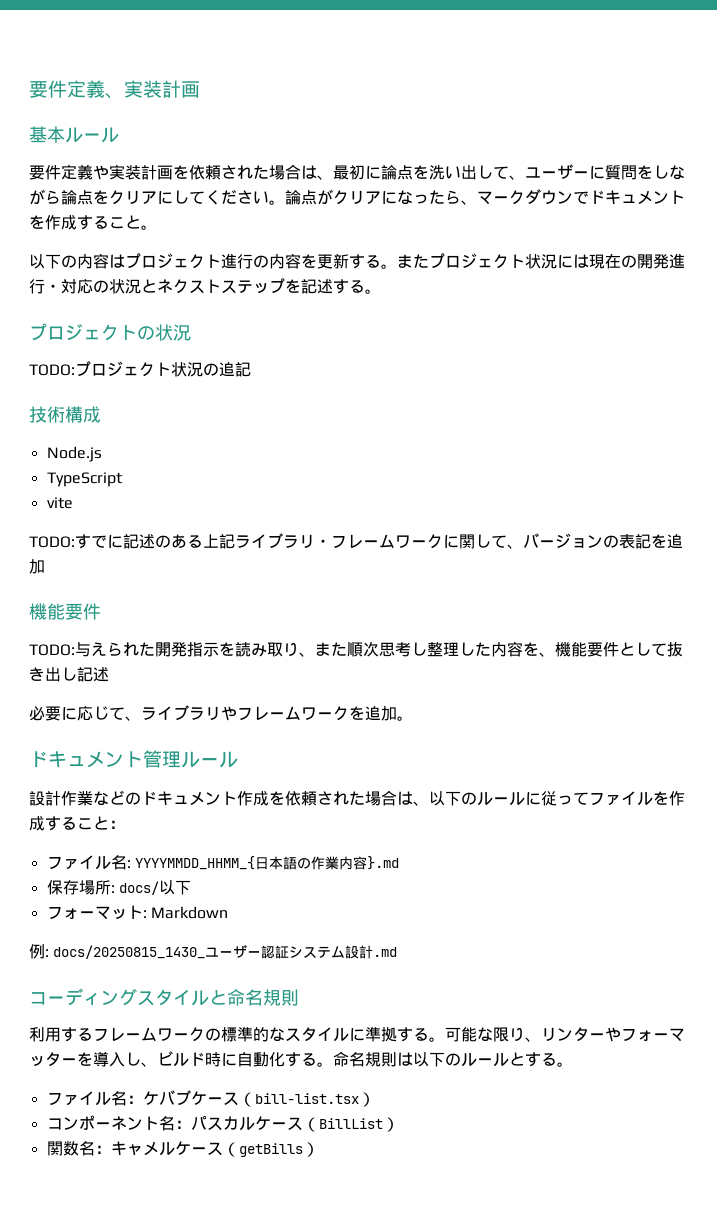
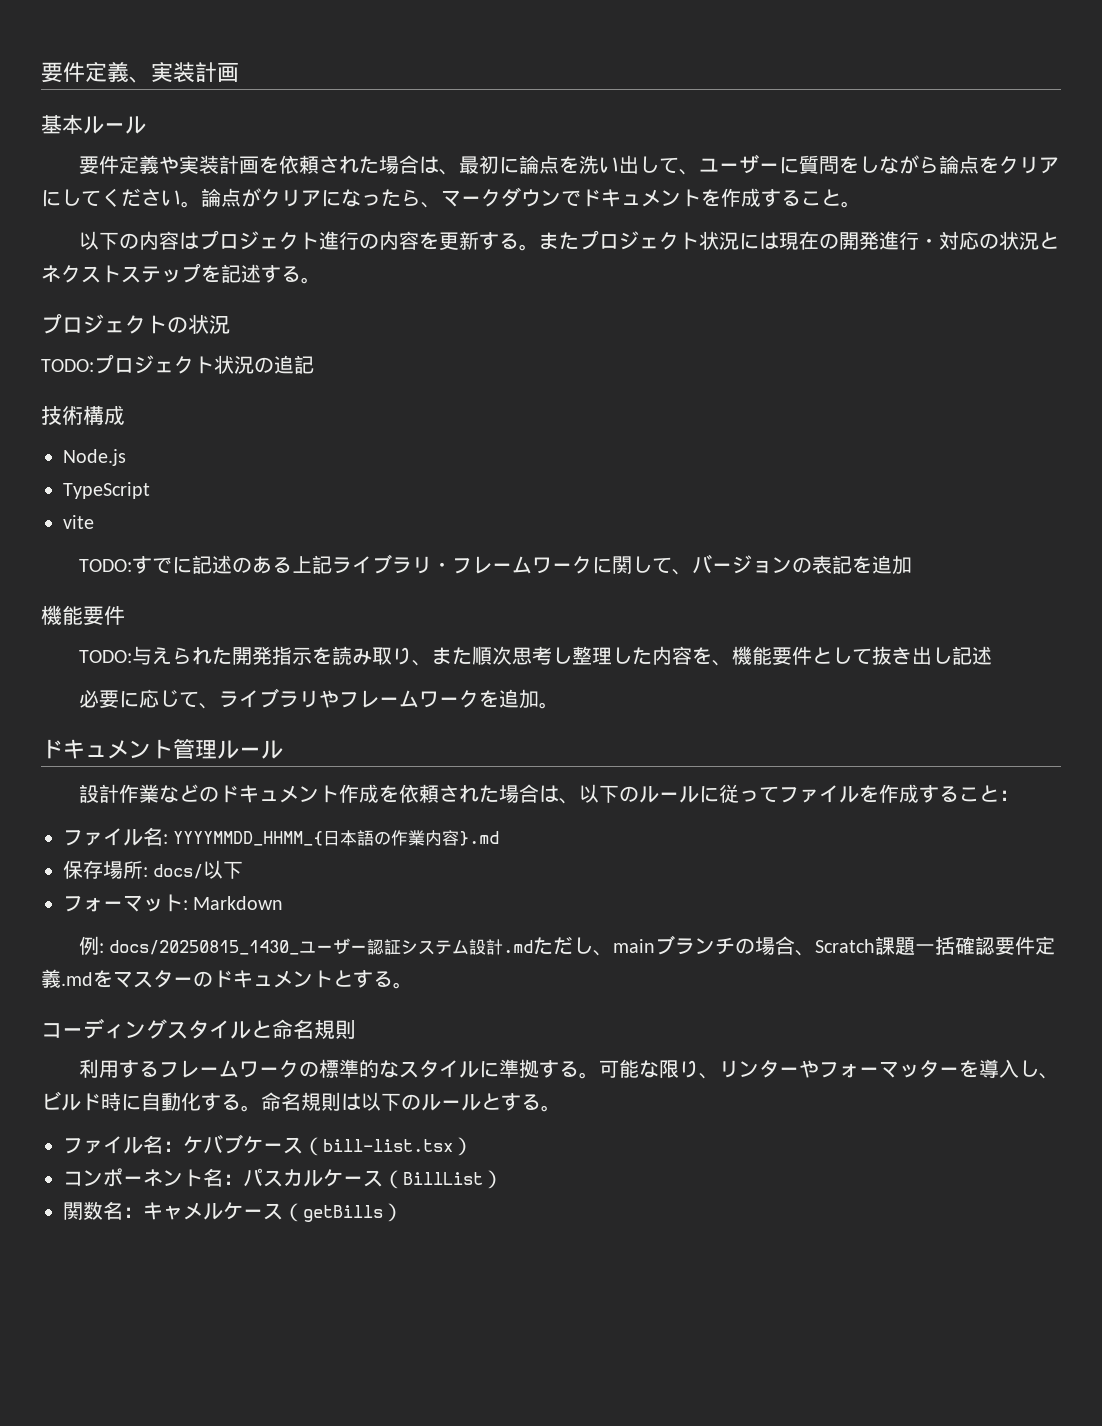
- 例: docs/20250815_1430_ユーザー認証システム設計.md
+ 例: docs/20250815_1430_ユーザー認証システム設計.mdただし、mainブランチの場合、Scratch課題一括確認要件定義.mdをマスターのドキュメントとする。

